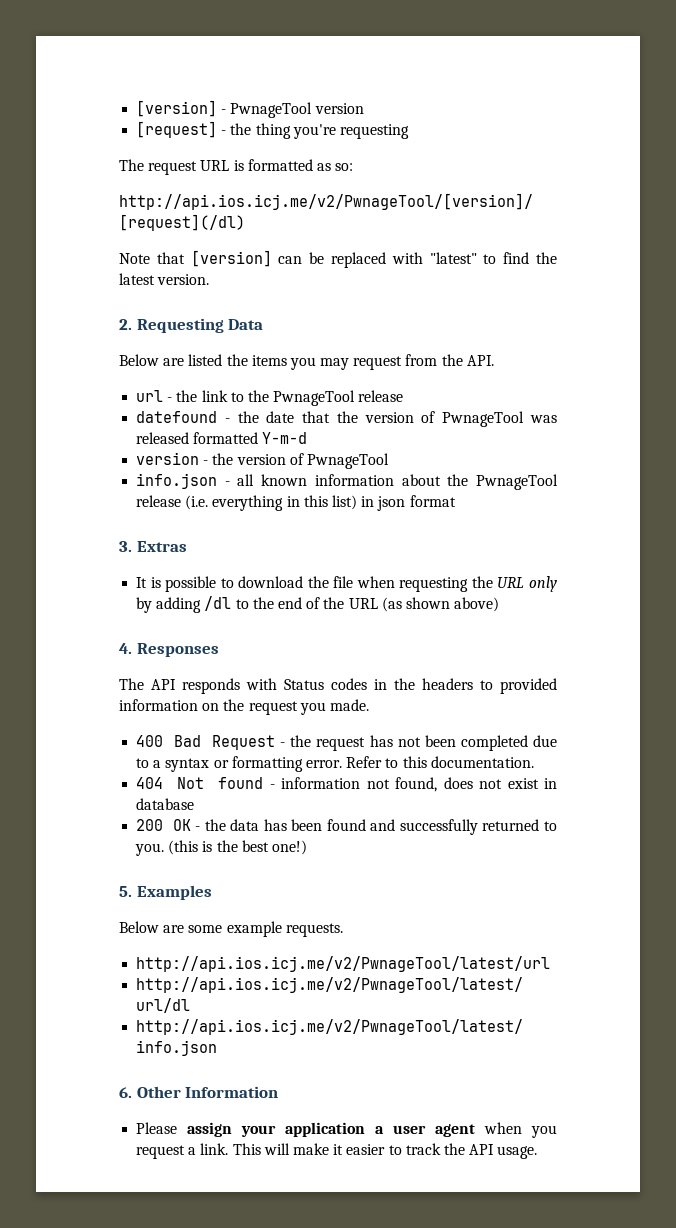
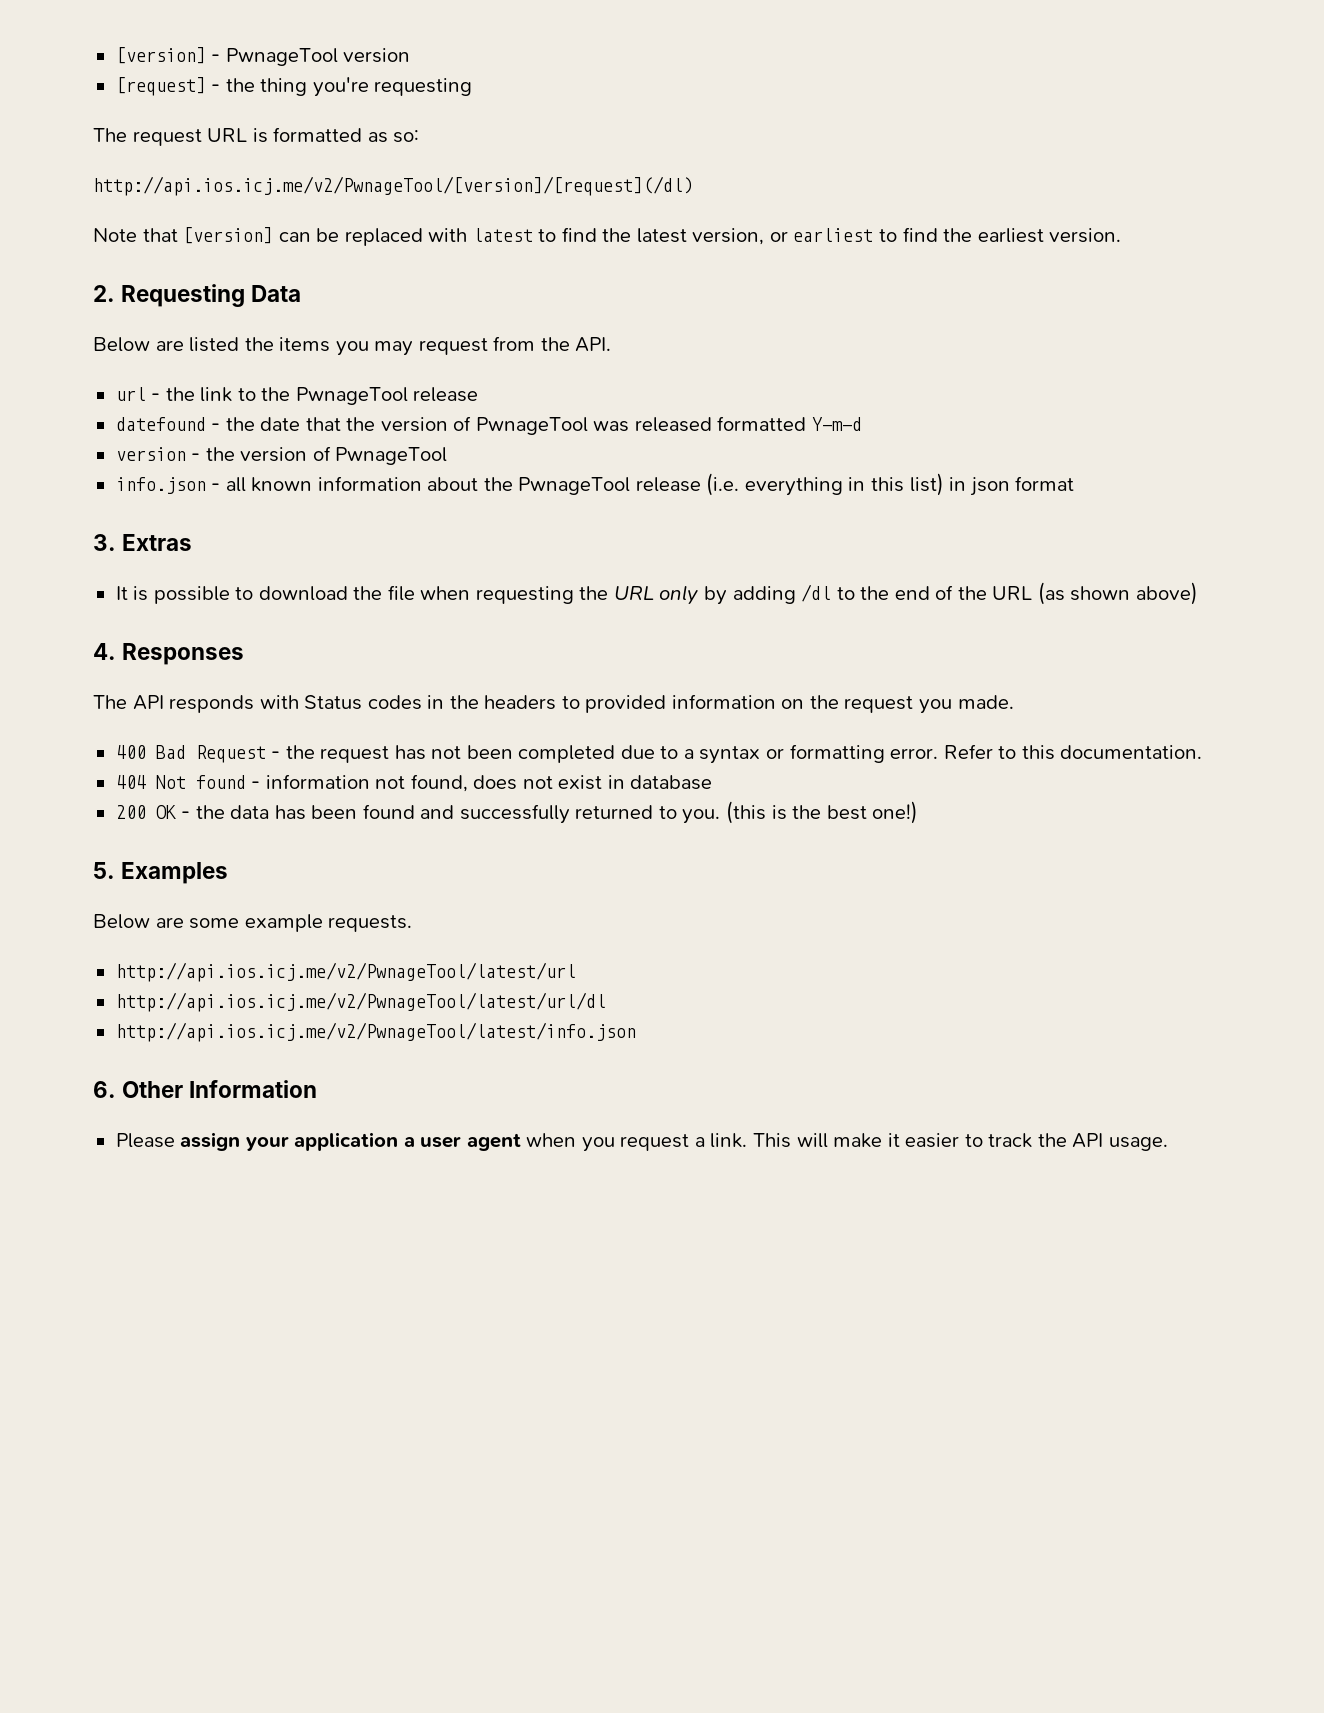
- Note that [version] can be replaced with "latest" to find the latest version.
+ Note that [version] can be replaced with latest to find the latest version, or earliest to find the earliest version.

